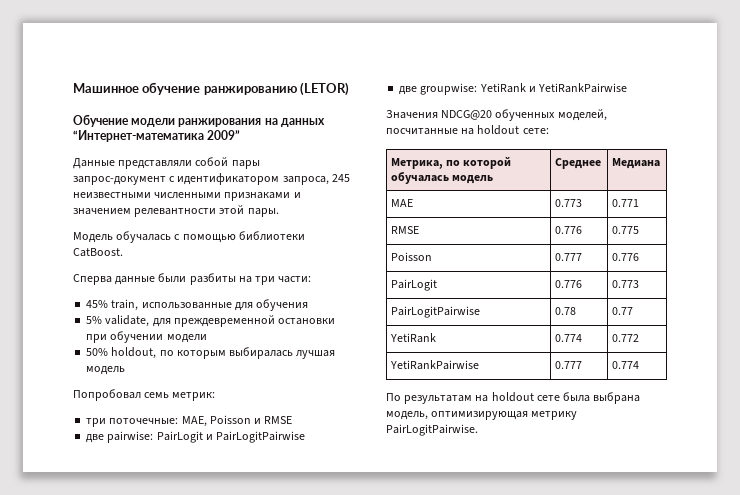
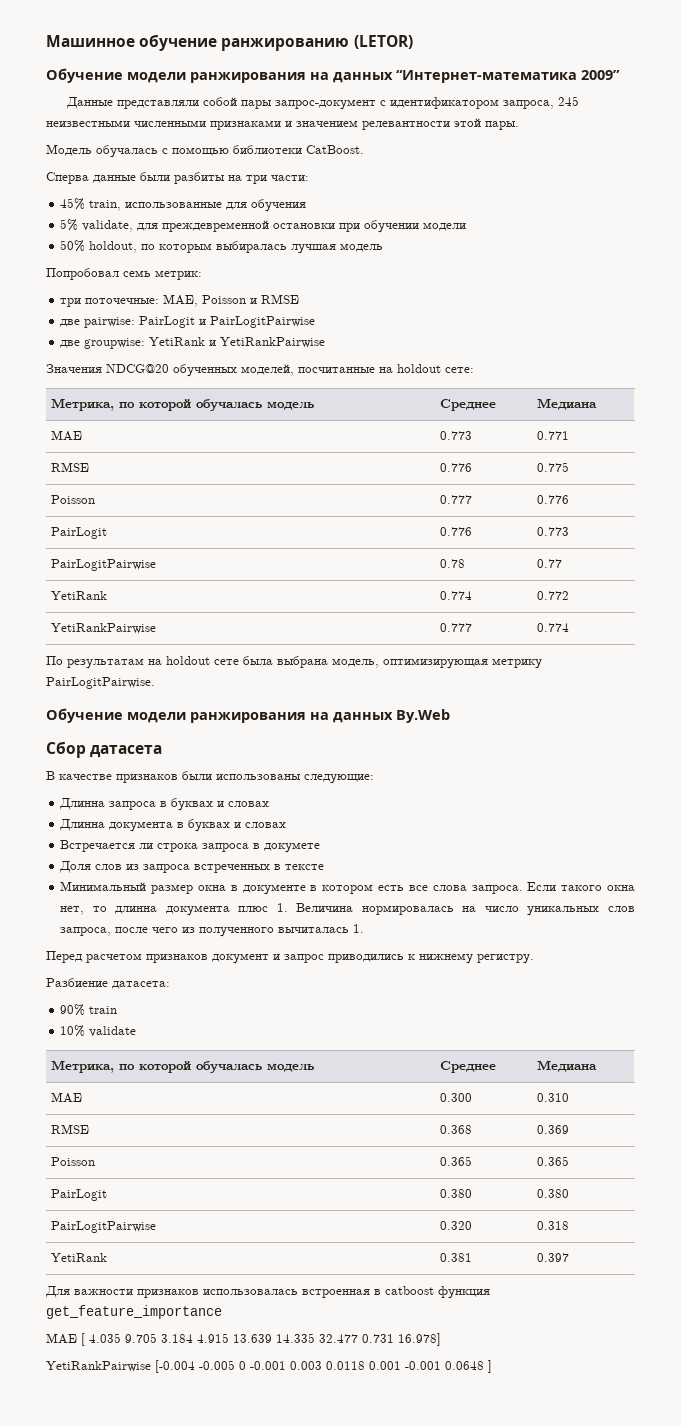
+ Обучение модели ранжирования на данных By.Web
+ Сбор датасета
+ В качестве признаков были использованы следующие:
+ Длинна запроса в буквах и словах
+ Длинна документа в буквах и словах
+ Встречается ли строка запроса в докумете
+ Доля слов из запроса встреченных в тексте
+ Минимальный размер окна в документе в котором есть все слова запроса. Если такого окна нет, то длинна документа плюс 1. Величина нормировалась на число уникальных слов запроса, после чего из полученного вычиталась 1.
+ Перед расчетом признаков документ и запрос приводились к нижнему регистру.
+ Разбиение датасета:
+ 90% train
+ 10% validate
+ Метрика, по которой обучалась модель | Среднее | Медиана
+ MAE | 0.300 | 0.310
+ RMSE | 0.368 | 0.369
+ Poisson | 0.365 | 0.365
+ PairLogit | 0.380 | 0.380
+ PairLogitPairwise | 0.320 | 0.318
+ YetiRank | 0.381 | 0.397
+ Для важности признаков использовалась встроенная в catboost функция get_feature_importance
+ MAE [ 4.035 9.705 3.184 4.915 13.639 14.335 32.477 0.731 16.978]
+ YetiRankPairwise [-0.004 -0.005 0 -0.001 0.003 0.0118 0.001 -0.001 0.0648 ]

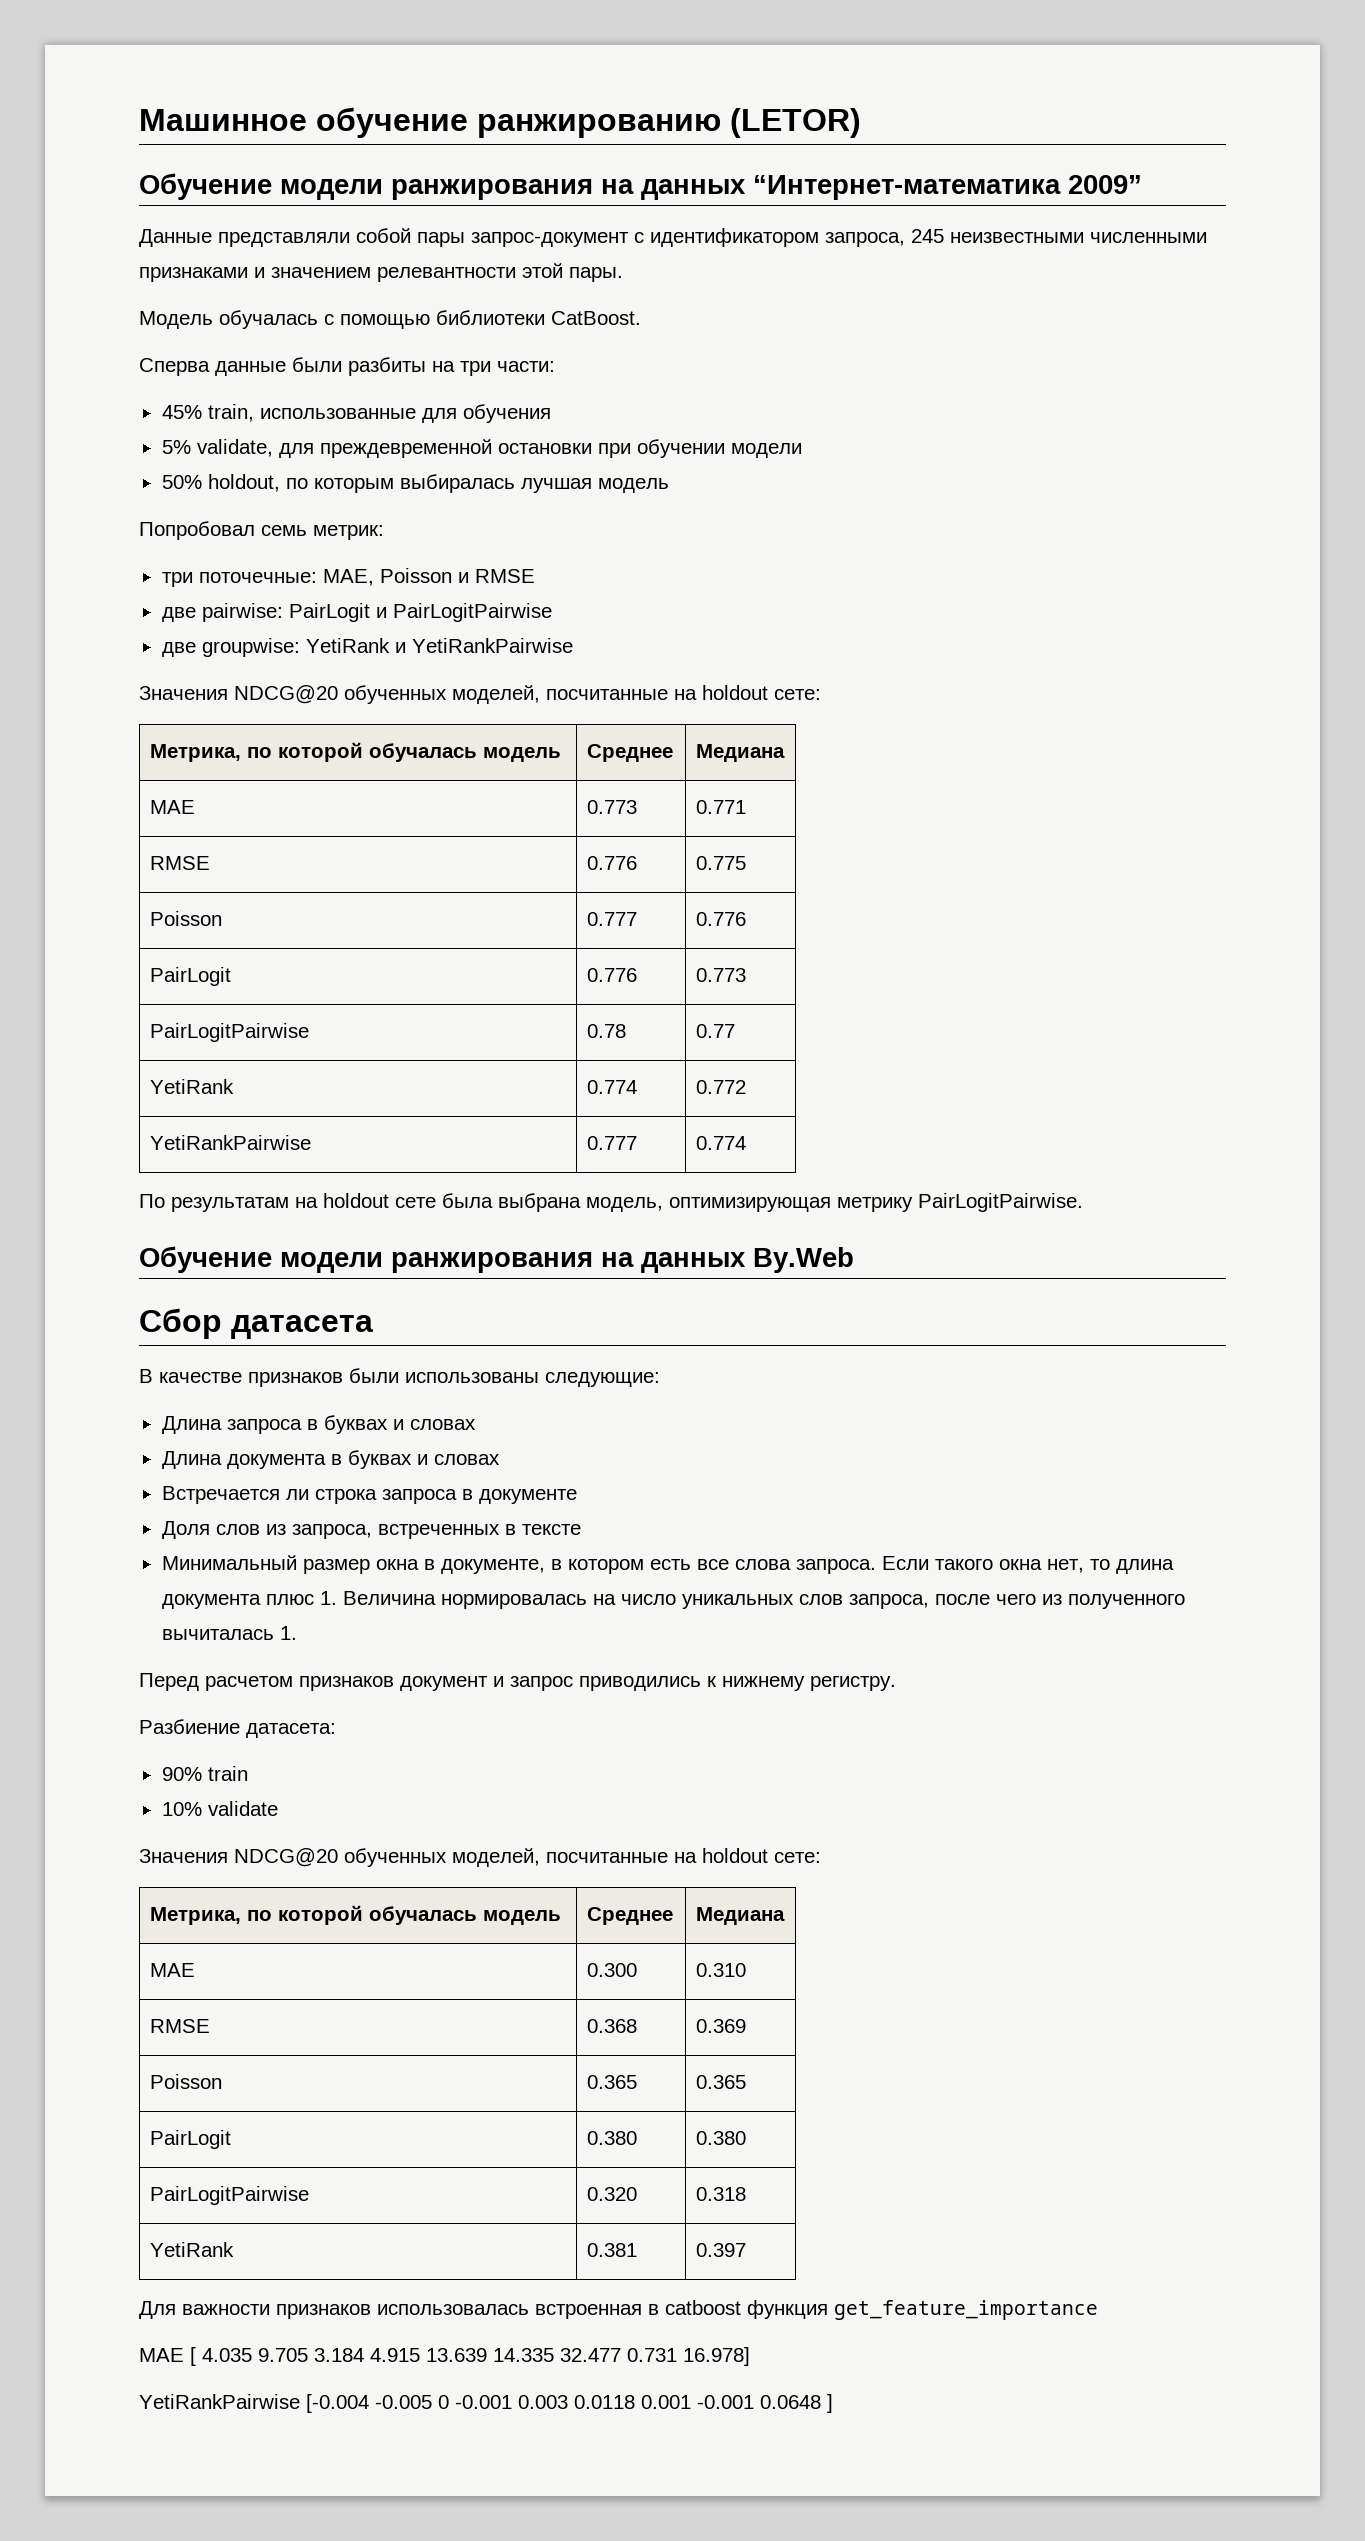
- Длинна запроса в буквах и словах
+ Длина запроса в буквах и словах
- Длинна документа в буквах и словах
+ Длина документа в буквах и словах
- Встречается ли строка запроса в докумете
+ Встречается ли строка запроса в документе
- Доля слов из запроса встреченных в тексте
+ Доля слов из запроса, встреченных в тексте
- Минимальный размер окна в документе в котором есть все слова запроса.
+ Минимальный размер окна в документе, в котором есть все слова запроса.
- Если такого окна нет, то длинна документа плюс 1. Величина нормировалась на число уникальных слов запроса, после чего из полученного вычиталась 1.
+ Если такого окна нет, то длина документа плюс 1. Величина нормировалась на число уникальных слов запроса, после чего из полученного вычиталась 1.
  10% validate
+ Значения NDCG@20 обученных моделей, посчитанные на holdout сете:

